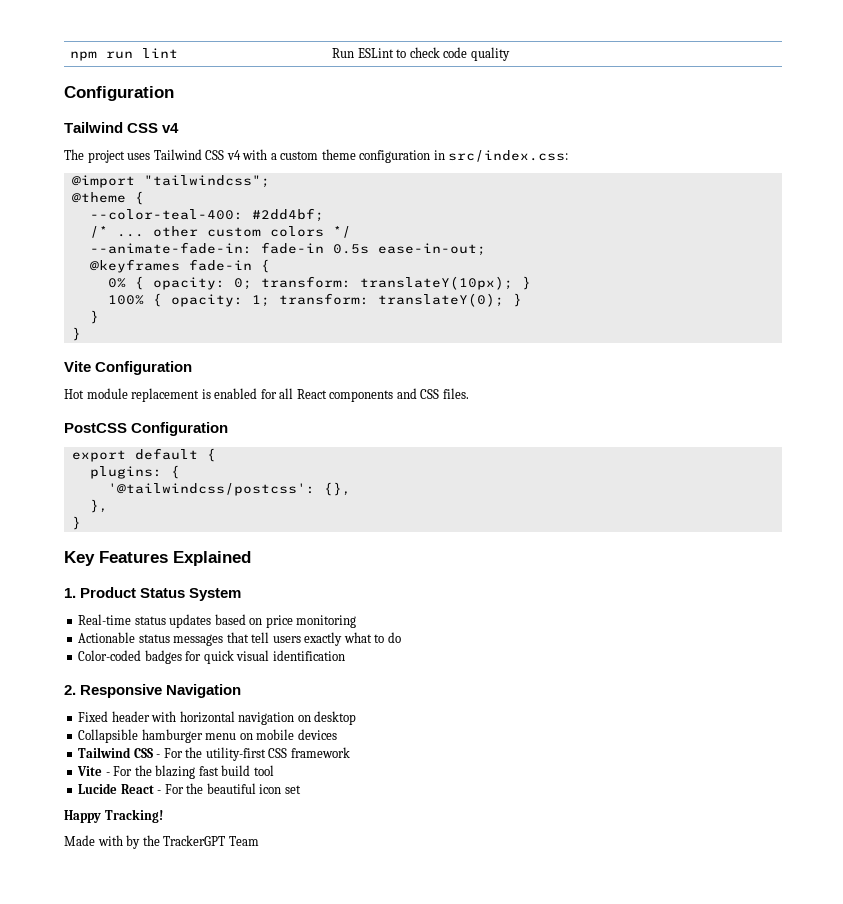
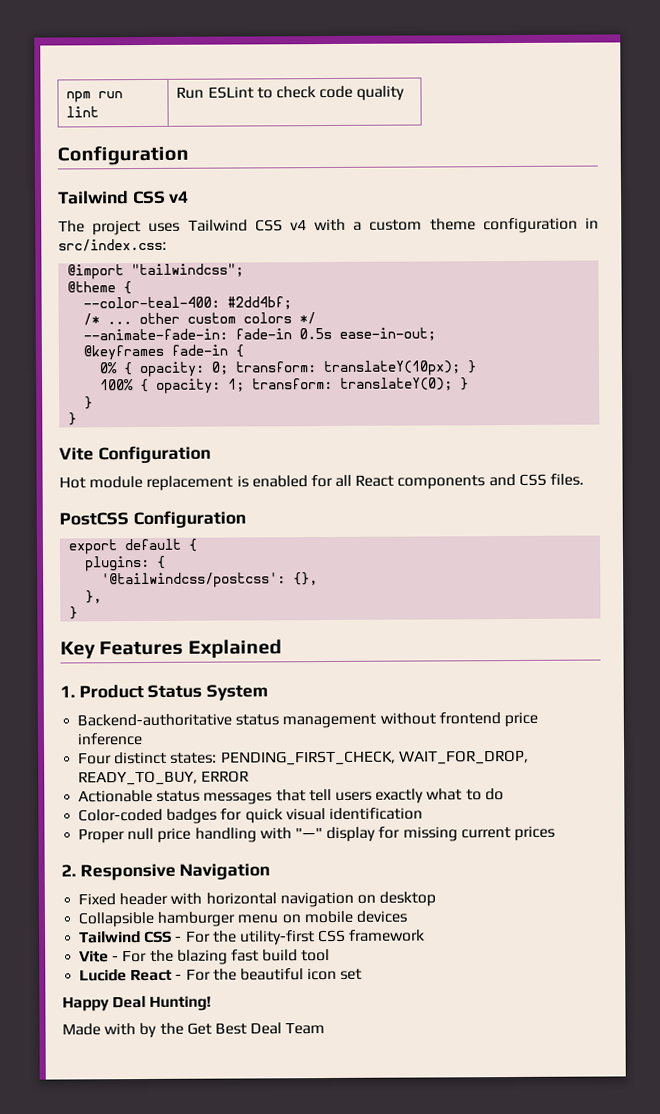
- Real-time status updates based on price monitoring
+ Backend-authoritative status management without frontend price inference
+ Four distinct states: PENDING_FIRST_CHECK, WAIT_FOR_DROP, READY_TO_BUY, ERROR
+ Proper null price handling with "—" display for missing current prices
- Happy Tracking!
+ Happy Deal Hunting!
- Made with by the TrackerGPT Team
+ Made with by the Get Best Deal Team

